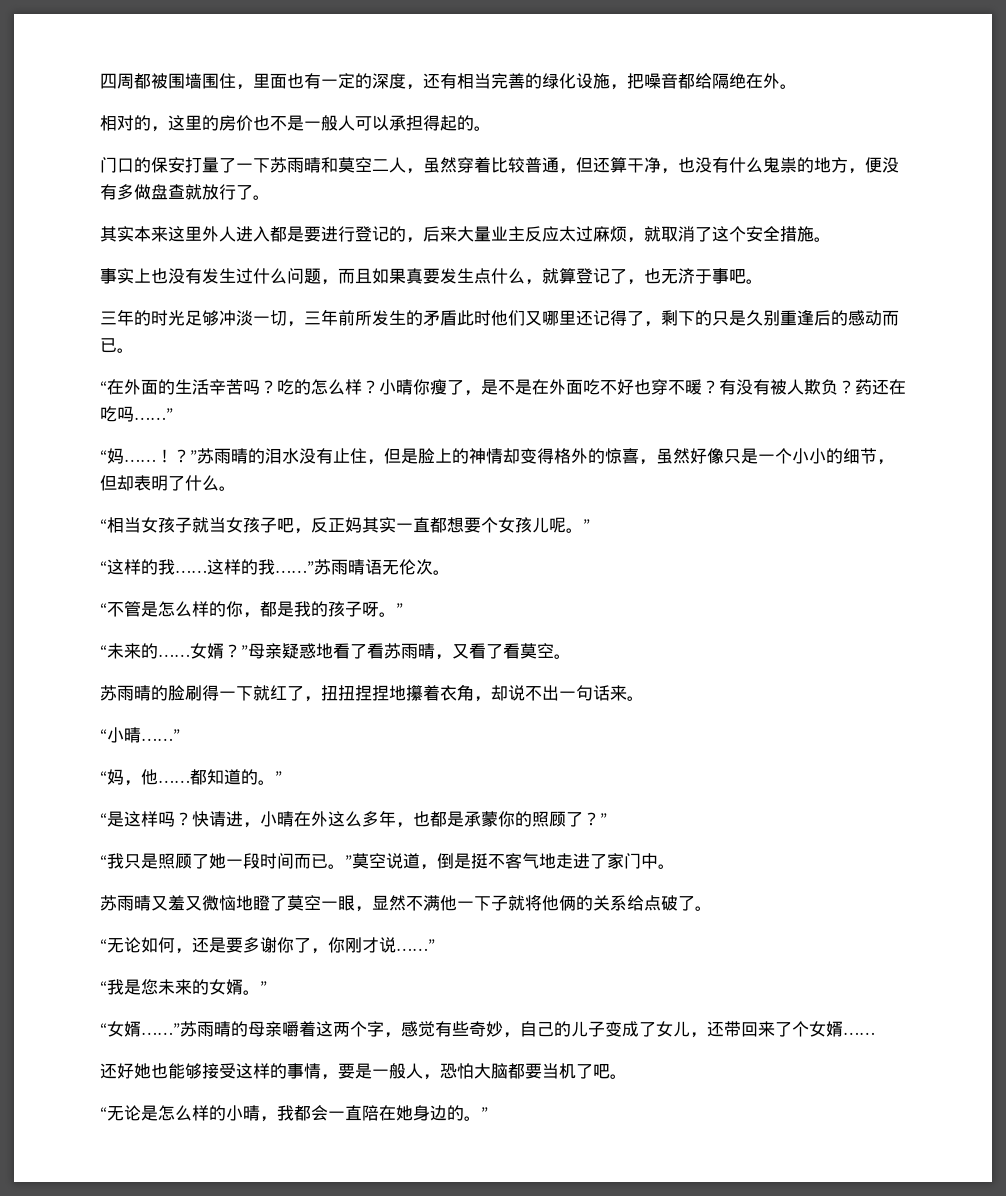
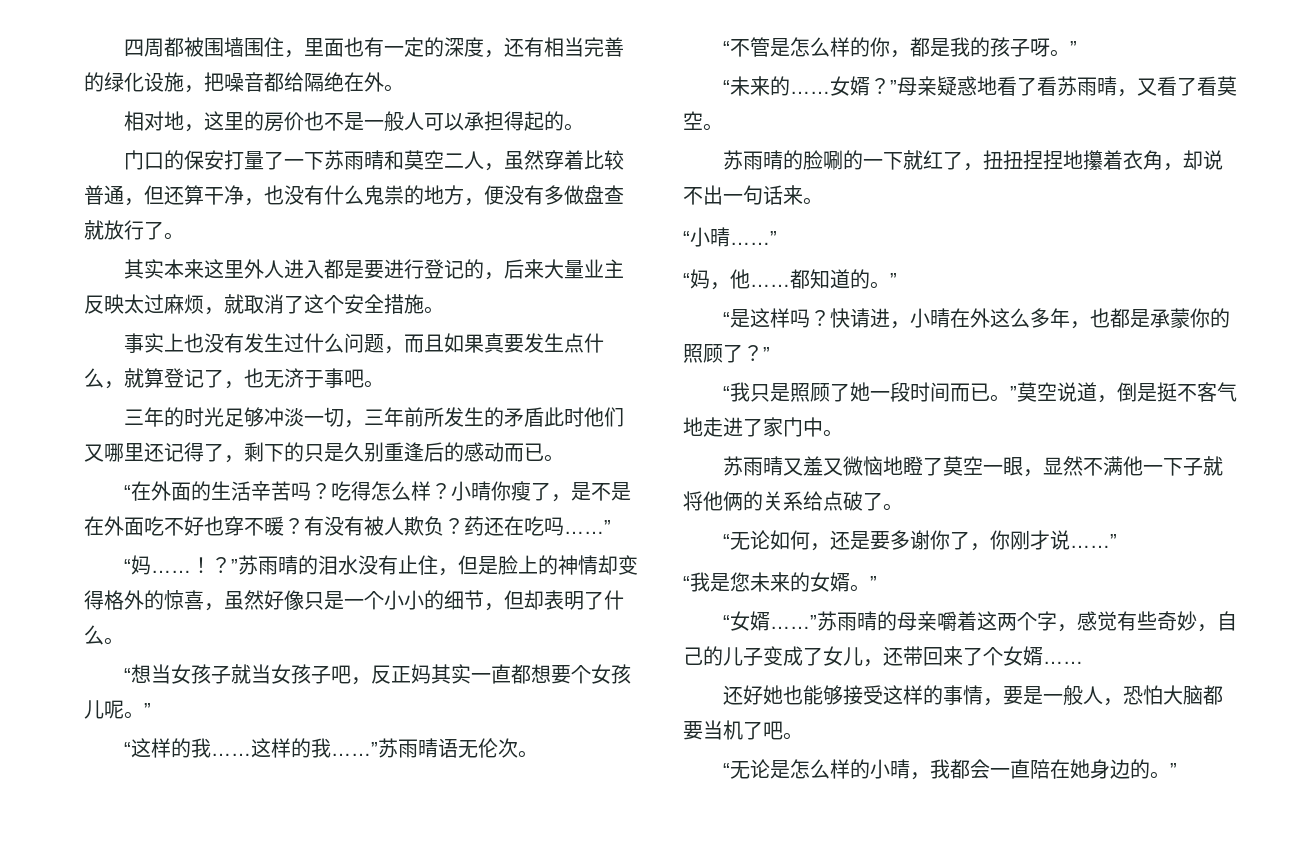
- 相对的，这里的房价也不是一般人可以承担得起的。
+ 相对地，这里的房价也不是一般人可以承担得起的。
- 其实本来这里外人进入都是要进行登记的，后来大量业主反应太过麻烦，就取消了这个安全措施。
+ 其实本来这里外人进入都是要进行登记的，后来大量业主反映太过麻烦，就取消了这个安全措施。
- 吃的怎么样？
+ 吃得怎么样？
- “相当女孩子就当女孩子吧，反正妈其实一直都想要个女孩儿呢。”
+ “想当女孩子就当女孩子吧，反正妈其实一直都想要个女孩儿呢。”
- 苏雨晴的脸刷得一下就红了，扭扭捏捏地攥着衣角，却说不出一句话来。
+ 苏雨晴的脸唰的一下就红了，扭扭捏捏地攥着衣角，却说不出一句话来。

